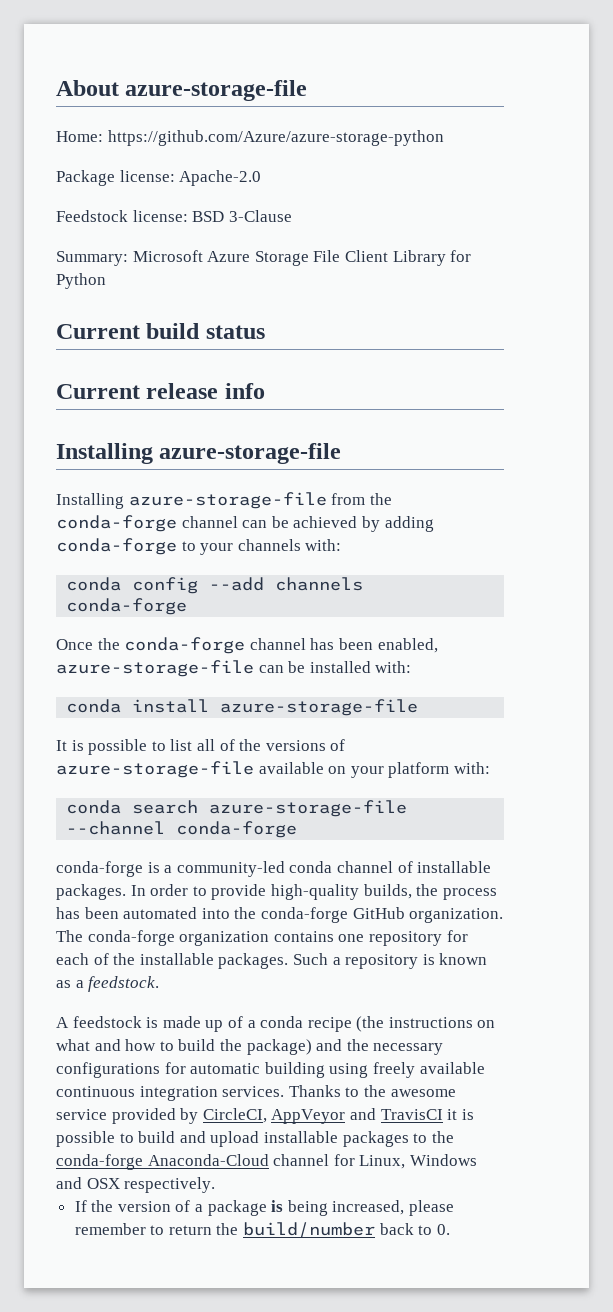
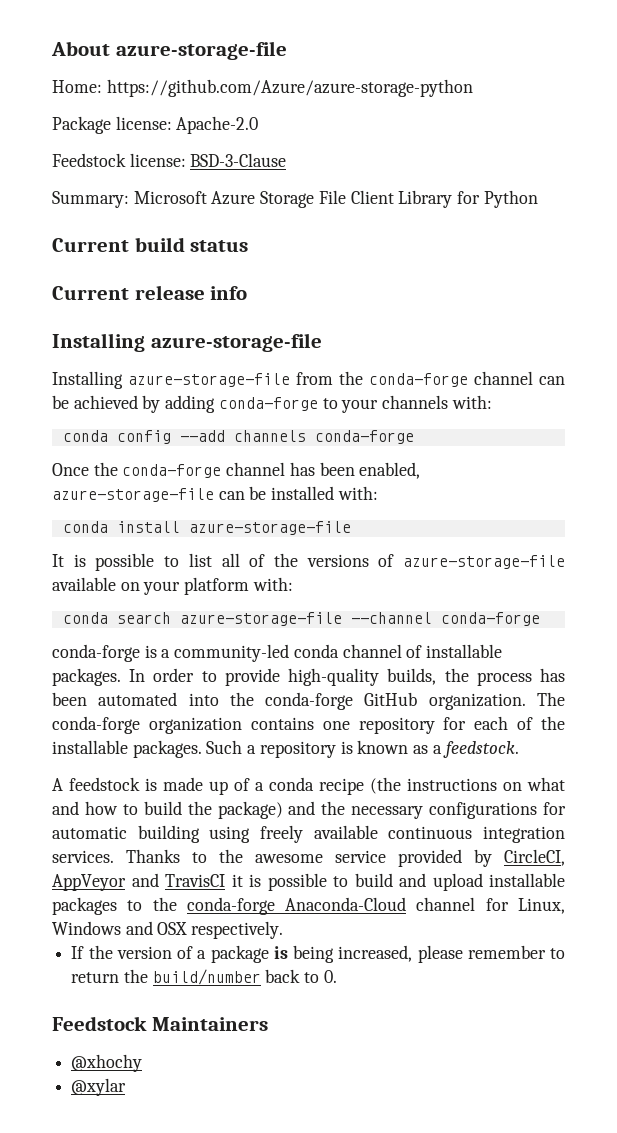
- Feedstock license: BSD 3-Clause
+ Feedstock license: BSD-3-Clause
+ Feedstock Maintainers
+ @xhochy
+ @xylar

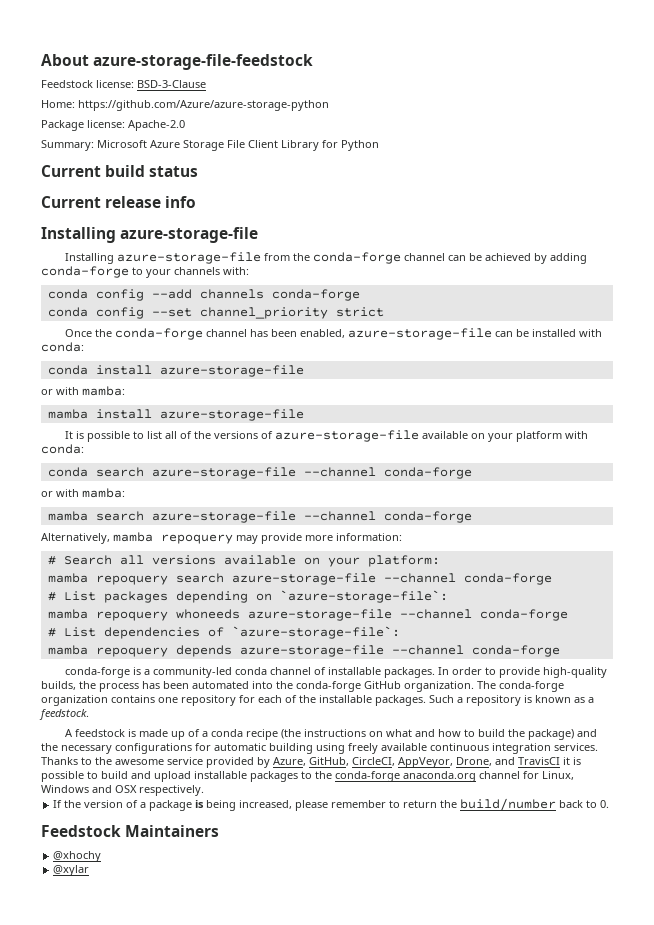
- About azure-storage-file
+ About azure-storage-file-feedstock
+ Feedstock license: BSD-3-Clause
- Feedstock license: BSD-3-Clause
+ conda config --set channel_priority strict
- Once the conda-forge channel has been enabled, azure-storage-file can be installed with:
+ Once the conda-forge channel has been enabled, azure-storage-file can be installed with conda:
  conda install azure-storage-file
+ or with mamba:
+ mamba install azure-storage-file
- It is possible to list all of the versions of azure-storage-file available on your platform with:
+ It is possible to list all of the versions of azure-storage-file available on your platform with conda:
  conda search azure-storage-file --channel conda-forge
+ or with mamba:
+ mamba search azure-storage-file --channel conda-forge
+ Alternatively, mamba repoquery may provide more information:
+ # Search all versions available on your platform:
+ mamba repoquery search azure-storage-file --channel conda-forge
+ # List packages depending on `azure-storage-file`:
+ mamba repoquery whoneeds azure-storage-file --channel conda-forge
+ # List dependencies of `azure-storage-file`:
+ mamba repoquery depends azure-storage-file --channel conda-forge
- Thanks to the awesome service provided by CircleCI, AppVeyor and TravisCI it is possible to build and upload installable packages to the conda-forge Anaconda-Cloud channel for Linux, Windows and OSX respectively.
+ Thanks to the awesome service provided by Azure, GitHub, CircleCI, AppVeyor, Drone, and TravisCI it is possible to build and upload installable packages to the conda-forge anaconda.org channel for Linux, Windows and OSX respectively.

